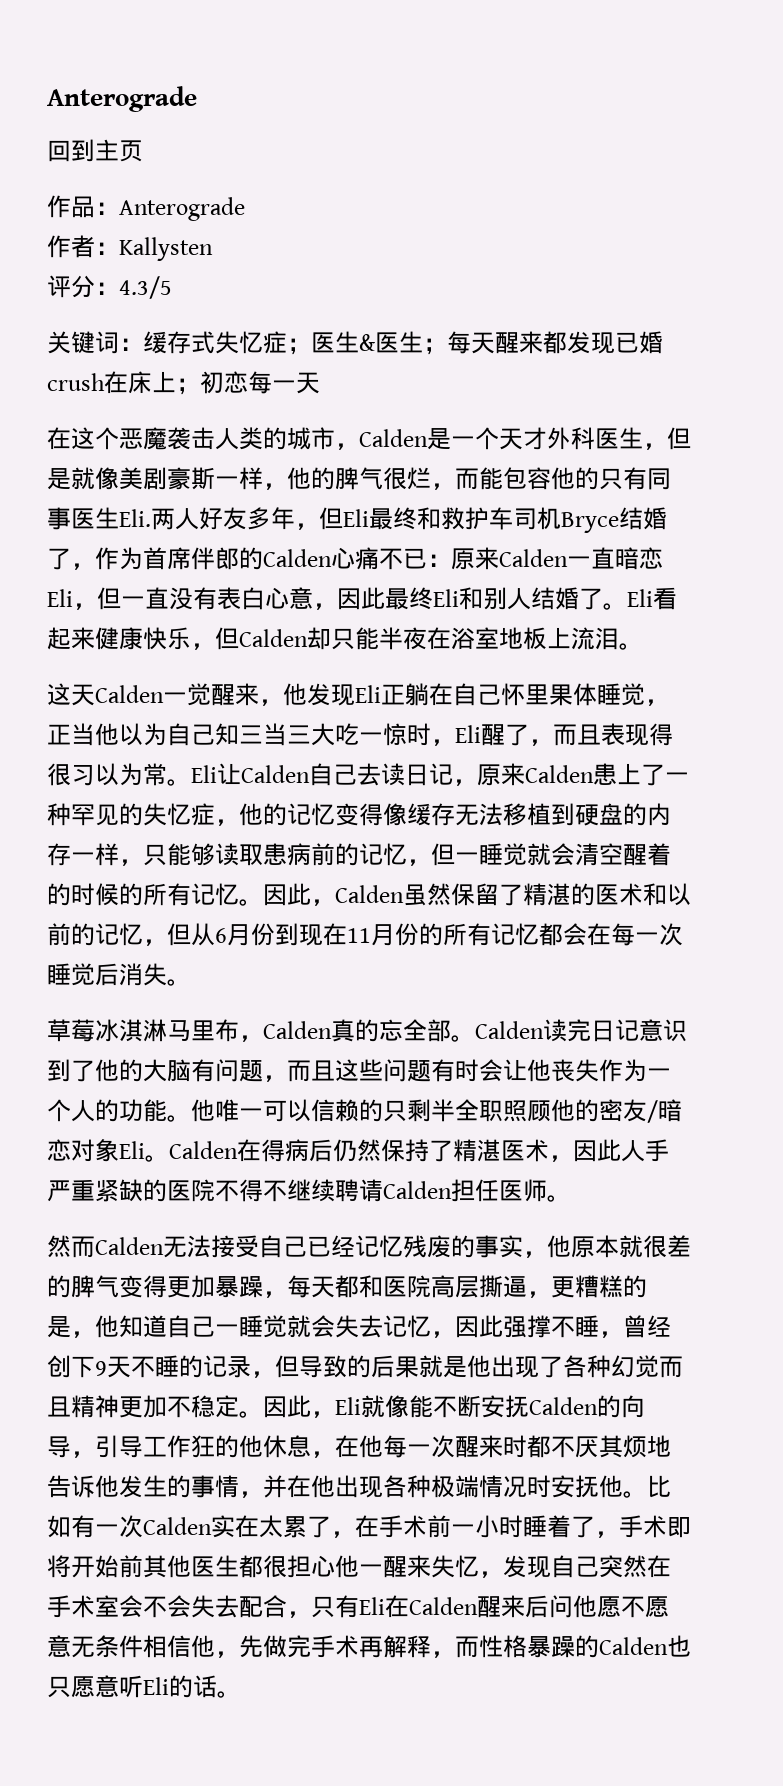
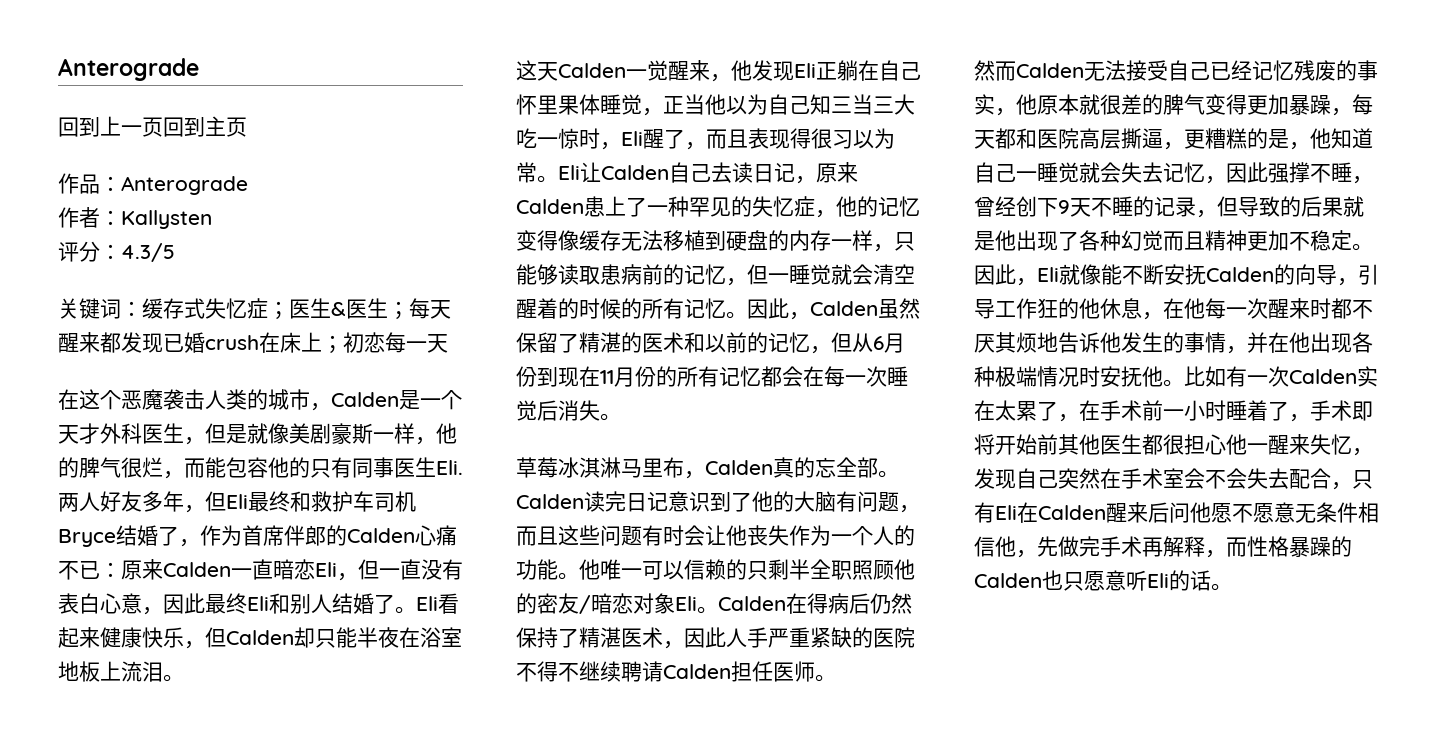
- 回到主页
+ 回到上一页回到主页

